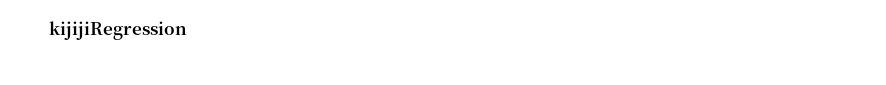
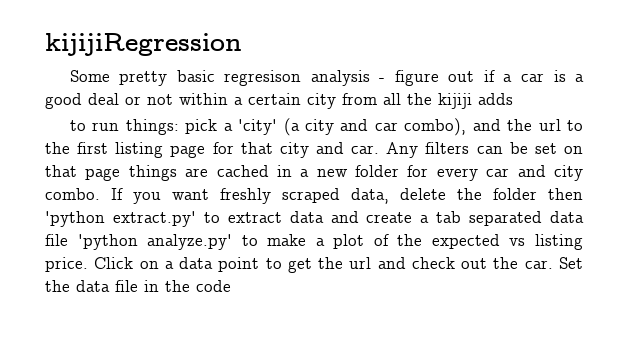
+ Some pretty basic regresison analysis - figure out if a car is a good deal or not within a certain city from all the kijiji adds
+ to run things: pick a 'city' (a city and car combo), and the url to the first listing page for that city and car. Any filters can be set on that page things are cached in a new folder for every car and city combo. If you want freshly scraped data, delete the folder then 'python extract.py' to extract data and create a tab separated data file 'python analyze.py' to make a plot of the expected vs listing price. Click on a data point to get the url and check out the car. Set the data file in the code

